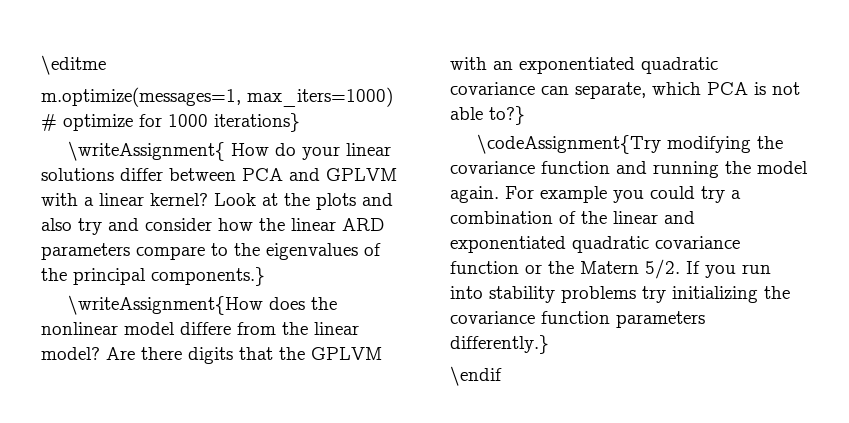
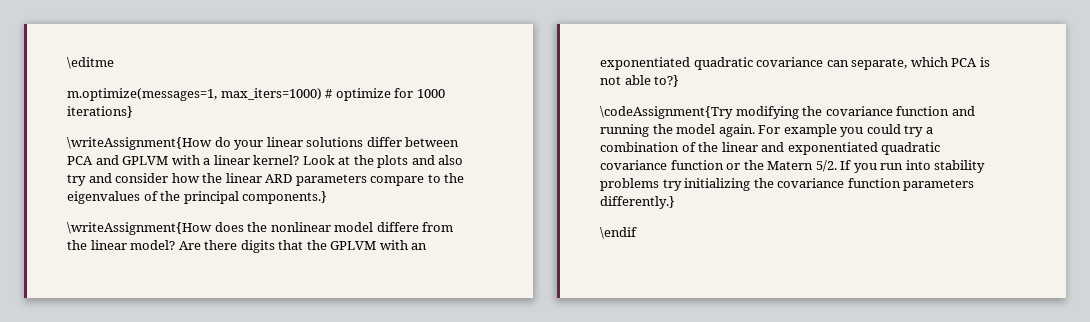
- \writeAssignment{ How do your linear solutions differ between PCA and GPLVM with a linear kernel?
+ \writeAssignment{How do your linear solutions differ between PCA and GPLVM with a linear kernel?

